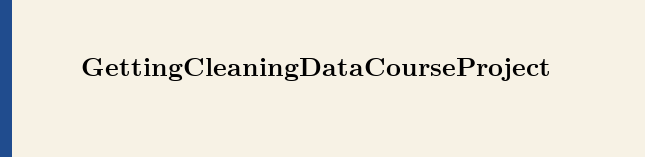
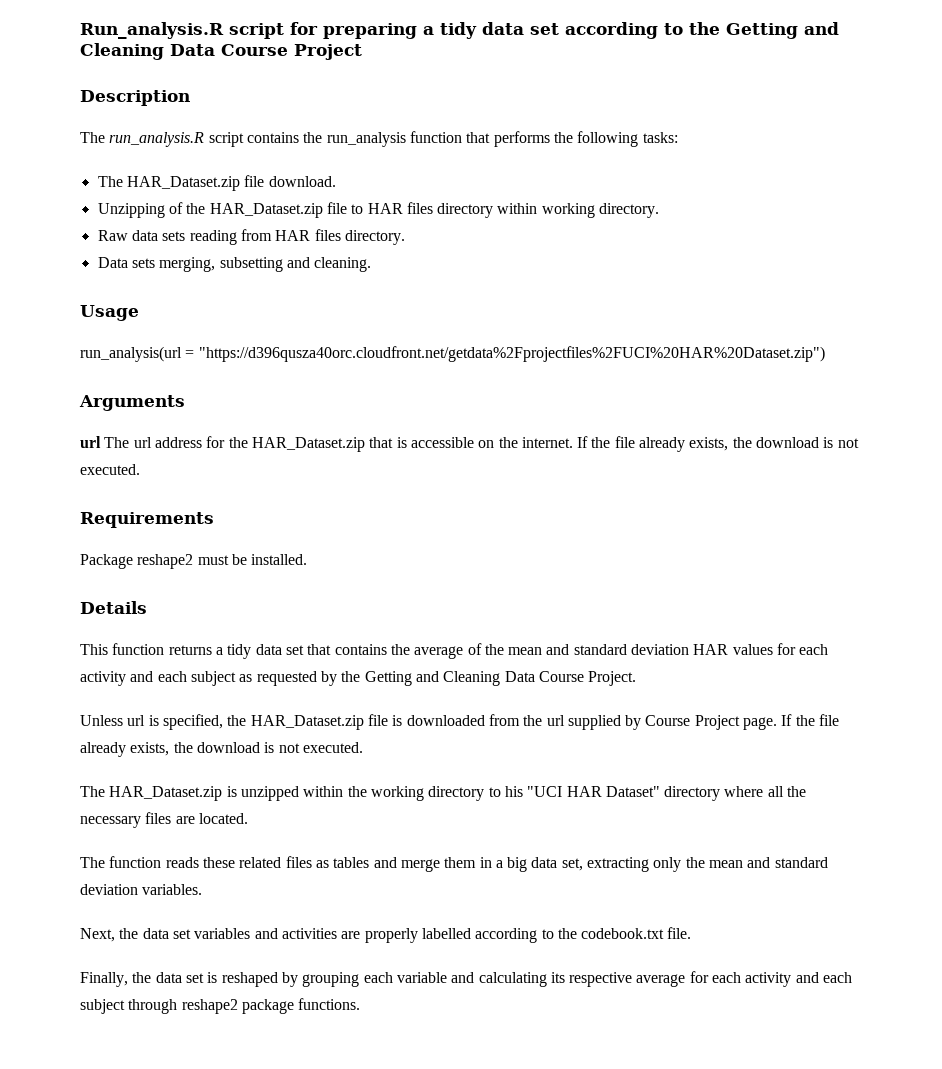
- GettingCleaningDataCourseProject
+ Run_analysis.R script for preparing a tidy data set according to the Getting and Cleaning Data Course Project
+ Description
+ The run_analysis.R script contains the run_analysis function that performs the following tasks:
+ The HAR_Dataset.zip file download.
+ Unzipping of the HAR_Dataset.zip file to HAR files directory within working directory.
+ Raw data sets reading from HAR files directory.
+ Data sets merging, subsetting and cleaning.
+ Usage
+ run_analysis(url = "https://d396qusza40orc.cloudfront.net/getdata%2Fprojectfiles%2FUCI%20HAR%20Dataset.zip")
+ Arguments
+ url The url address for the HAR_Dataset.zip that is accessible on the internet. If the file already exists, the download is not executed.
+ Requirements
+ Package reshape2 must be installed.
+ Details
+ This function returns a tidy data set that contains the average of the mean and standard deviation HAR values for each activity and each subject as requested by the Getting and Cleaning Data Course Project.
+ Unless url is specified, the HAR_Dataset.zip file is downloaded from the url supplied by Course Project page. If the file already exists, the download is not executed.
+ The HAR_Dataset.zip is unzipped within the working directory to his "UCI HAR Dataset" directory where all the necessary files are located.
+ The function reads these related files as tables and merge them in a big data set, extracting only the mean and standard deviation variables.
+ Next, the data set variables and activities are properly labelled according to the codebook.txt file.
+ Finally, the data set is reshaped by grouping each variable and calculating its respective average for each activity and each subject through reshape2 package functions.

